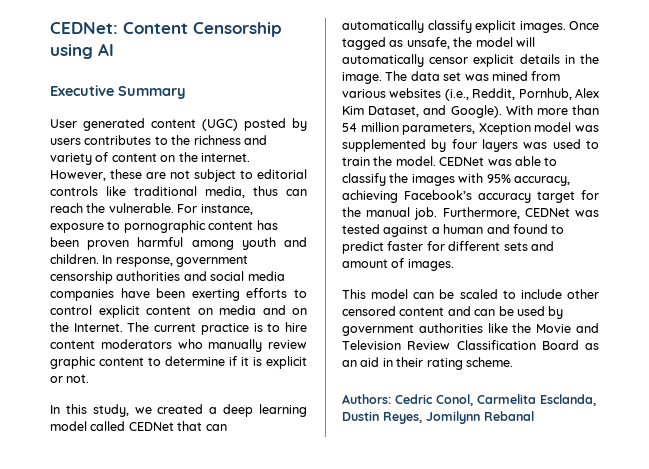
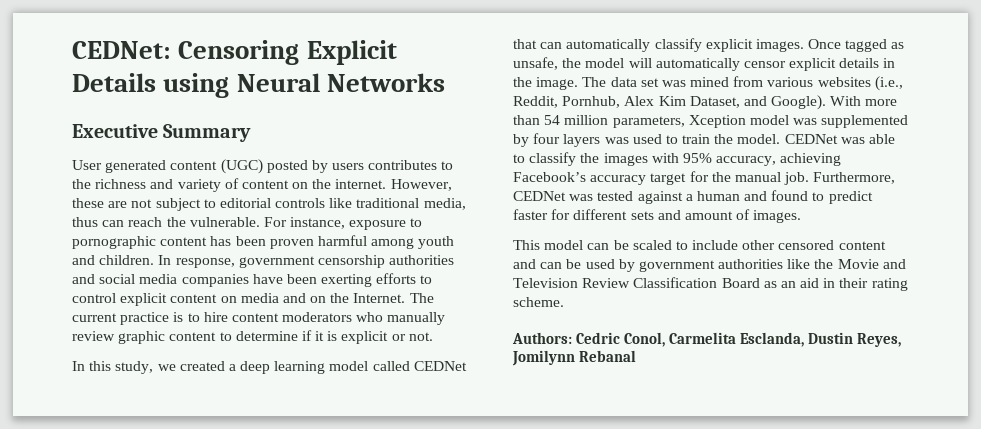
- CEDNet: Content Censorship using AI
+ CEDNet: Censoring Explicit Details using Neural Networks

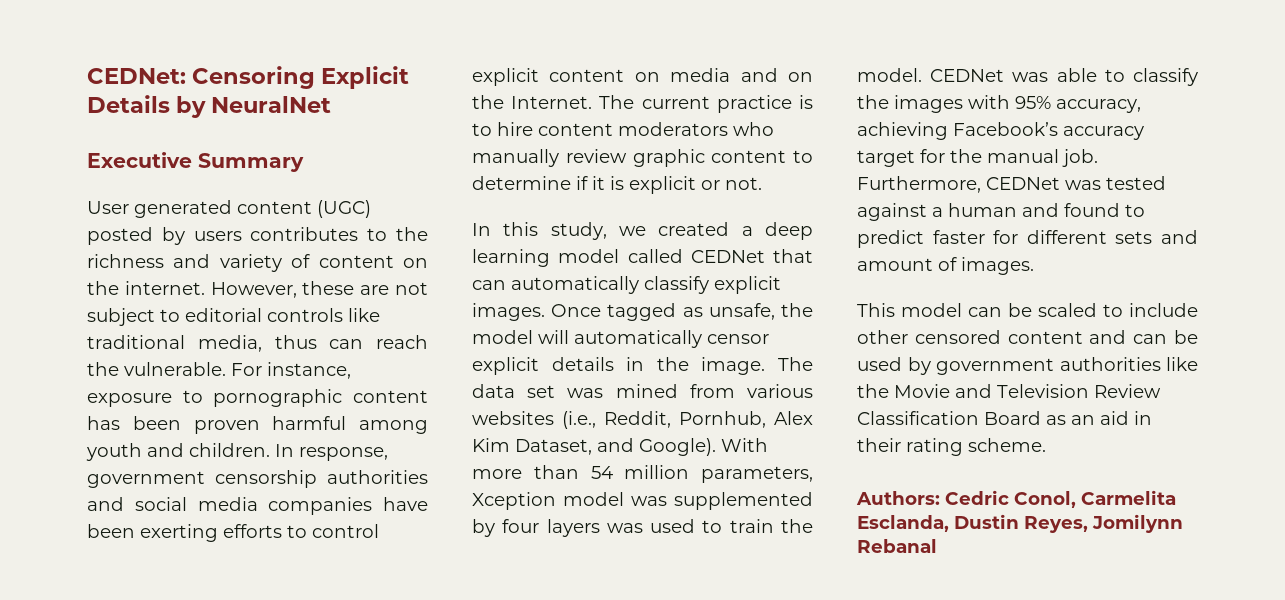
- CEDNet: Censoring Explicit Details using Neural Networks
+ CEDNet: Censoring Explicit Details by NeuralNet

